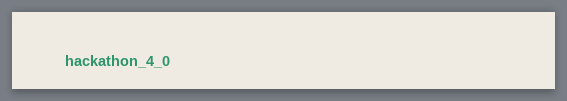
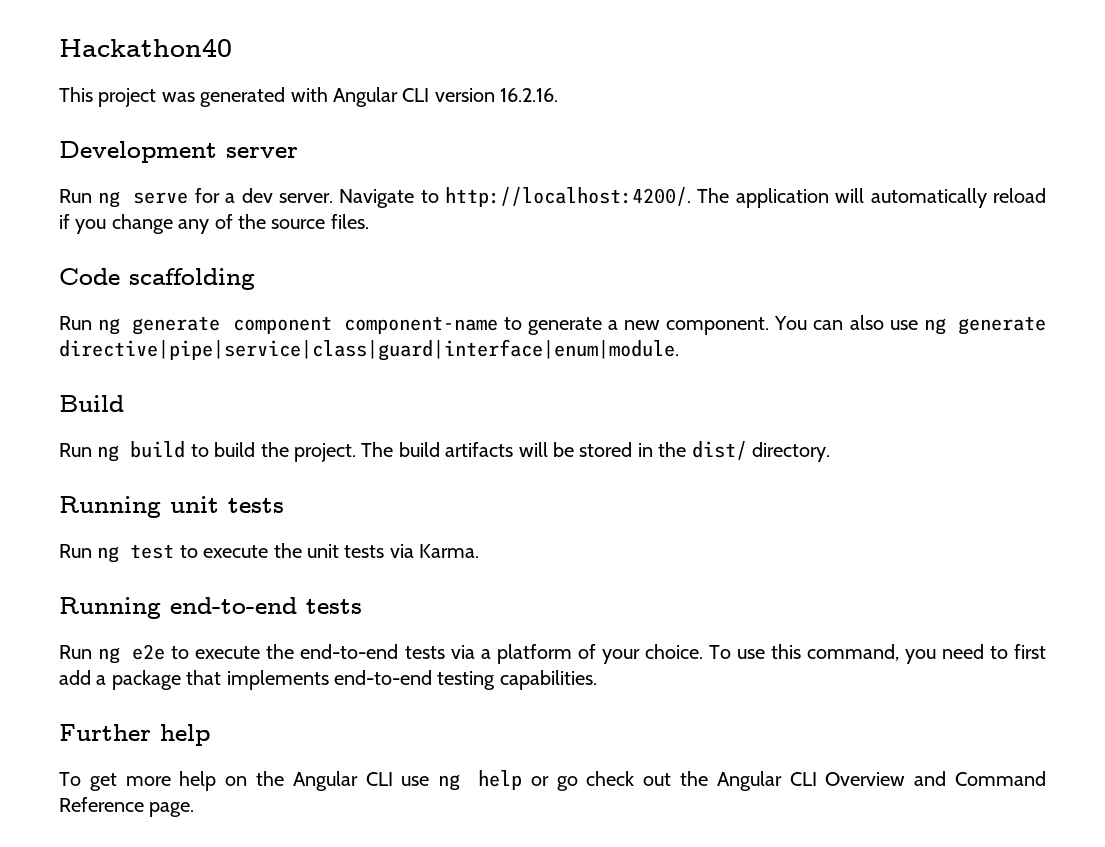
- hackathon_4_0
+ Hackathon40
+ This project was generated with Angular CLI version 16.2.16.
+ Development server
+ Run ng serve for a dev server. Navigate to http://localhost:4200/. The application will automatically reload if you change any of the source files.
+ Code scaffolding
+ Run ng generate component component-name to generate a new component. You can also use ng generate directive|pipe|service|class|guard|interface|enum|module.
+ Build
+ Run ng build to build the project. The build artifacts will be stored in the dist/ directory.
+ Running unit tests
+ Run ng test to execute the unit tests via Karma.
+ Running end-to-end tests
+ Run ng e2e to execute the end-to-end tests via a platform of your choice. To use this command, you need to first add a package that implements end-to-end testing capabilities.
+ Further help
+ To get more help on the Angular CLI use ng help or go check out the Angular CLI Overview and Command Reference page.

